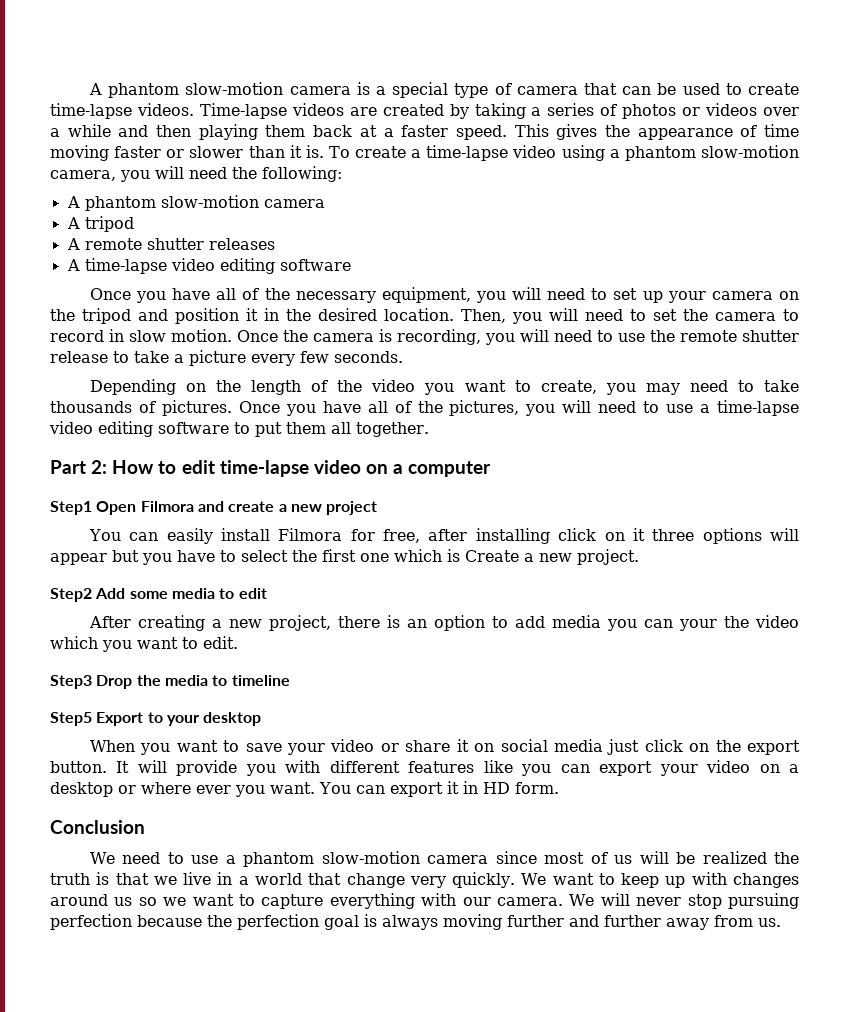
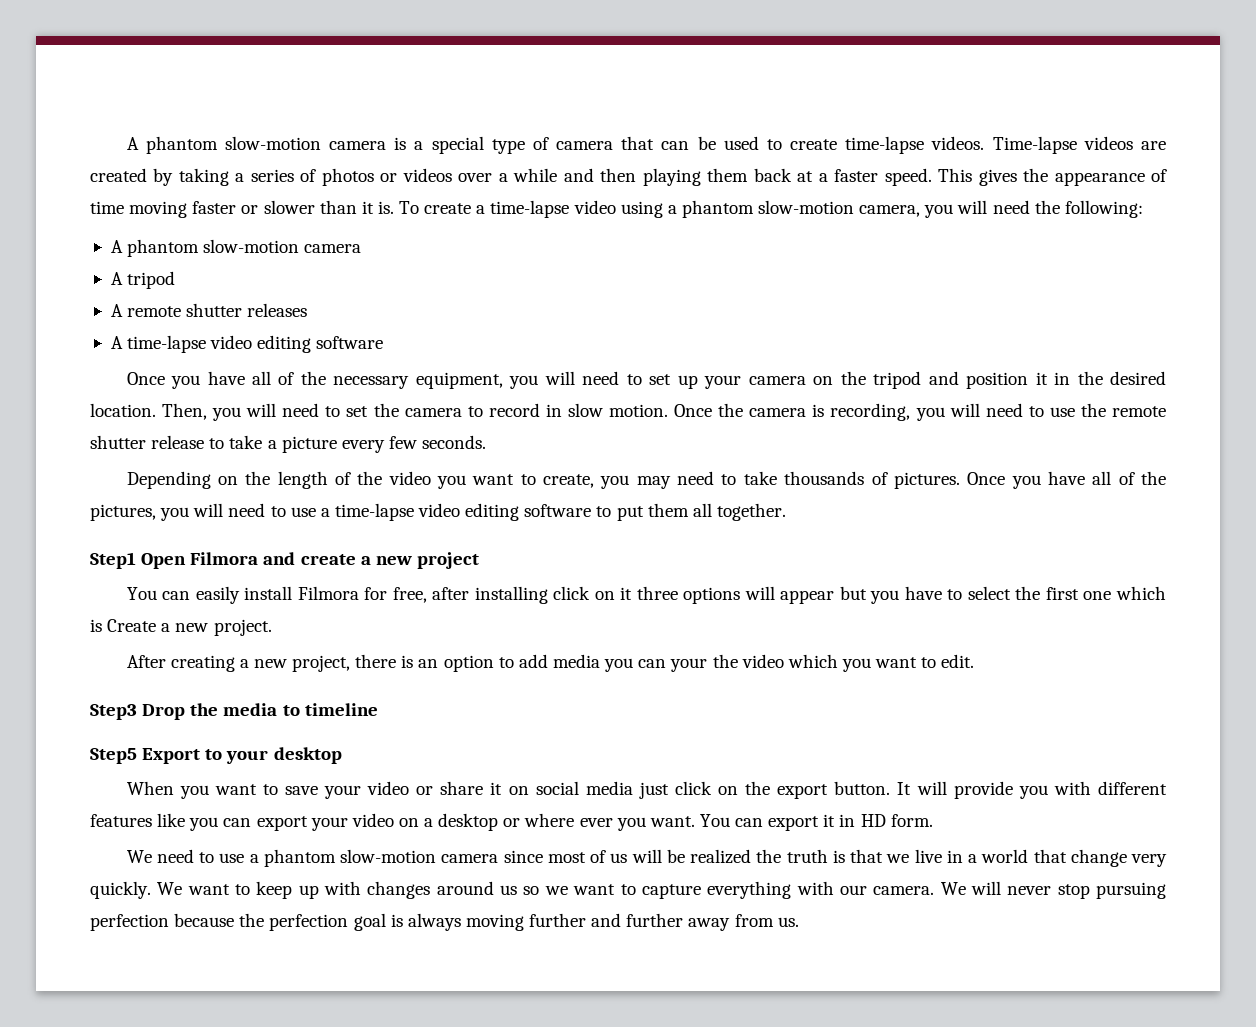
- Part 2: How to edit time-lapse video on a computer
- Step2 Add some media to edit
- Conclusion

